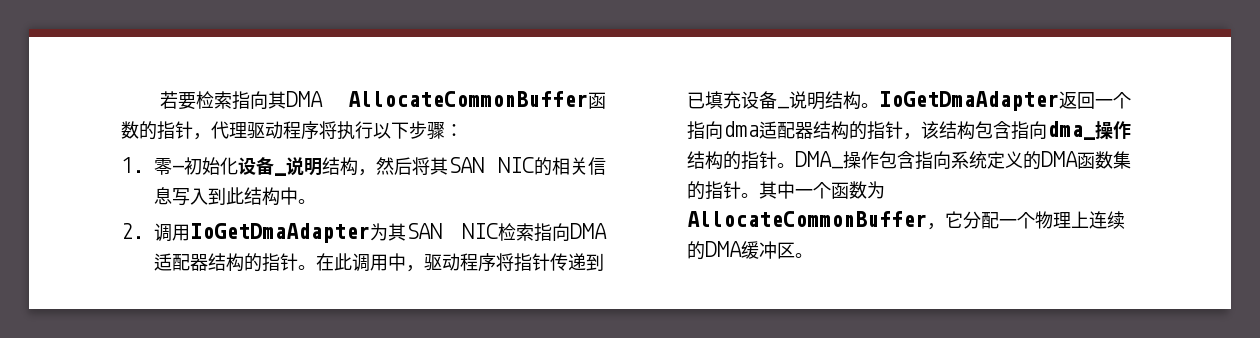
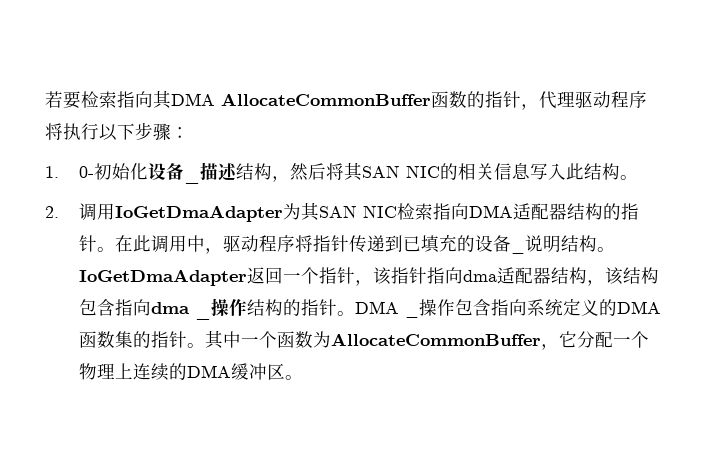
- 1.零-初始化设备_说明结构，然后将其SAN NIC的相关信息写入到此结构中。
+ 1. 0-初始化设备_描述结构，然后将其SAN NIC的相关信息写入此结构。
- 在此调用中，驱动程序将指针传递到已填充设备_说明结构。
+ 在此调用中，驱动程序将指针传递到已填充的设备_说明结构。
- IoGetDmaAdapter返回一个指向dma适配器结构的指针，该结构包含指向dma_操作结构的指针。
+ IoGetDmaAdapter返回一个指针，该指针指向dma适配器结构，该结构包含指向dma _操作结构的指针。
- DMA_操作包含指向系统定义的DMA函数集的指针。
+ DMA _操作包含指向系统定义的DMA函数集的指针。

